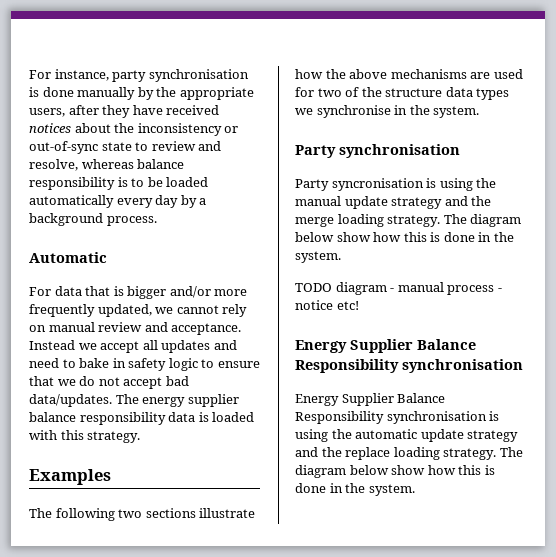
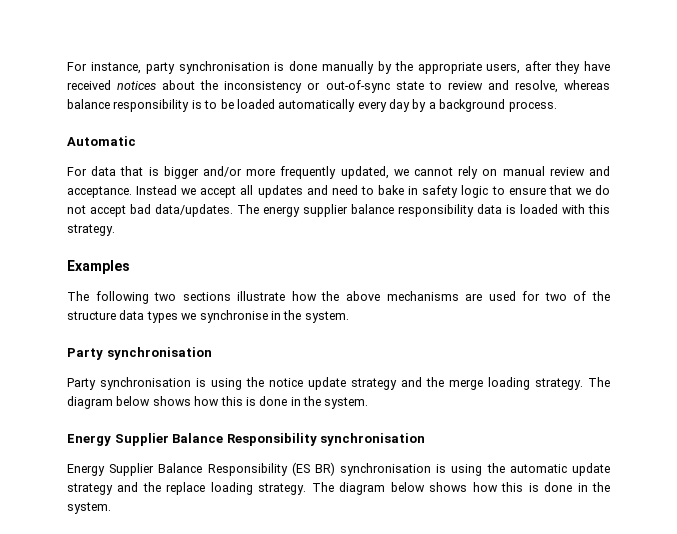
- Party syncronisation is using the manual update strategy and the merge loading strategy. The diagram below show how this is done in the system.
- TODO diagram - manual process - notice etc!
+ Party synchronisation is using the notice update strategy and the merge loading strategy. The diagram below shows how this is done in the system.
- Energy Supplier Balance Responsibility synchronisation is using the automatic update strategy and the replace loading strategy. The diagram below show how this is done in the system.
+ Energy Supplier Balance Responsibility (ES BR) synchronisation is using the automatic update strategy and the replace loading strategy. The diagram below shows how this is done in the system.

